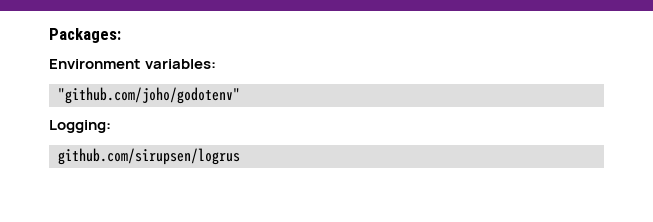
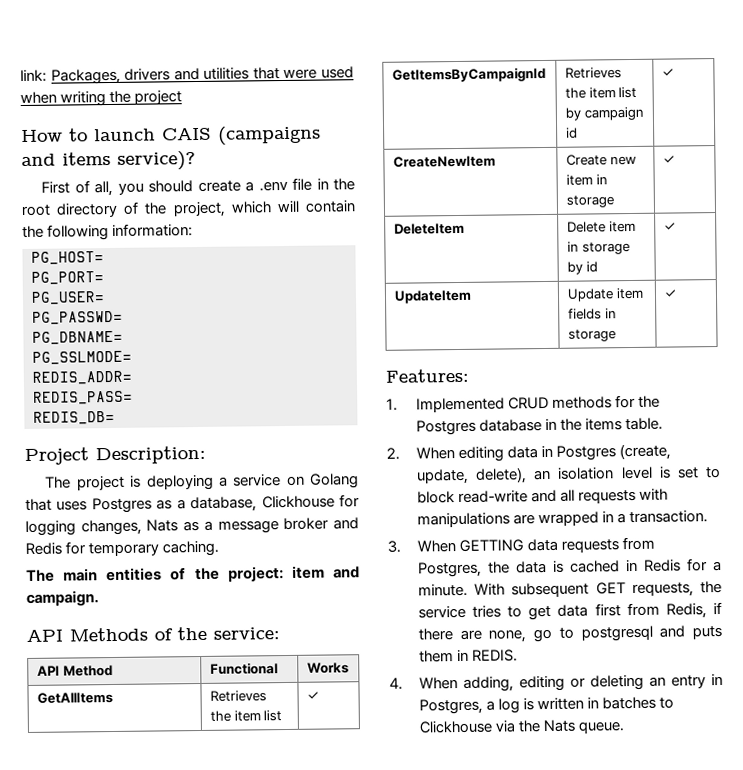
- Packages:
- Environment variables:
- "github.com/joho/godotenv"
- Logging:
- github.com/sirupsen/logrus
+ link: Packages, drivers and utilities that were used when writing the project
+ How to launch CAIS (campaigns and items service)?
+ First of all, you should create a .env file in the root directory of the project, which will contain the following information:
+ PG_HOST=
+ PG_PORT=
+ PG_USER=
+ PG_PASSWD=
+ PG_DBNAME=
+ PG_SSLMODE=
+ REDIS_ADDR=
+ REDIS_PASS=
+ REDIS_DB=
+ Project Description:
+ The project is deploying a service on Golang that uses Postgres as a database, Clickhouse for logging changes, Nats as a message broker and Redis for temporary caching.
+ The main entities of the project: item and campaign.
+ API Methods of the service:
+ API Method | Functional | Works
+ GetAllItems | Retrieves the item list | ✓
+ GetItemsByCampaignId | Retrieves the item list by campaign id | ✓
+ CreateNewItem | Create new item in storage | ✓
+ DeleteItem | Delete item in storage by id | ✓
+ UpdateItem | Update item fields in storage | ✓
+ Features:
+ 1. Implemented CRUD methods for the Postgres database in the items table.
+ 2. When editing data in Postgres (create, update, delete), an isolation level is set to block read-write and all requests with manipulations are wrapped in a transaction.
+ 3. When GETTING data requests from Postgres, the data is cached in Redis for a minute. With subsequent GET requests, the service tries to get data first from Redis, if there are none, go to postgresql and puts them in REDIS.
+ 4. When adding, editing or deleting an entry in Postgres, a log is written in batches to Clickhouse via the Nats queue.

